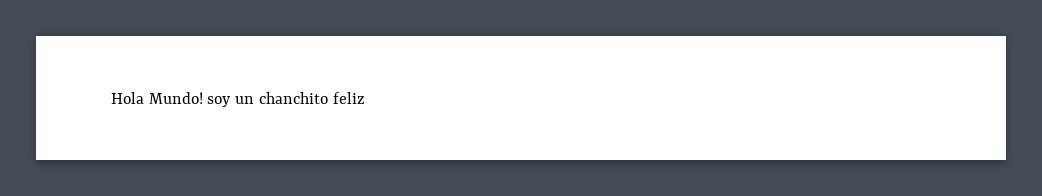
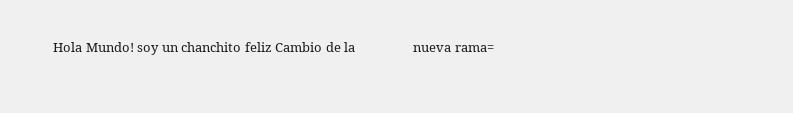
- Hola Mundo! soy un chanchito feliz
+ Hola Mundo! soy un chanchito feliz Cambio de la nueva rama=

